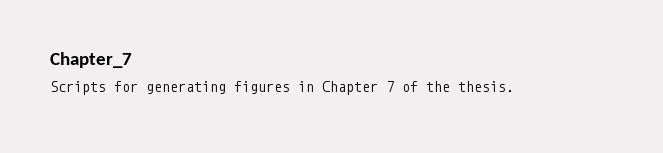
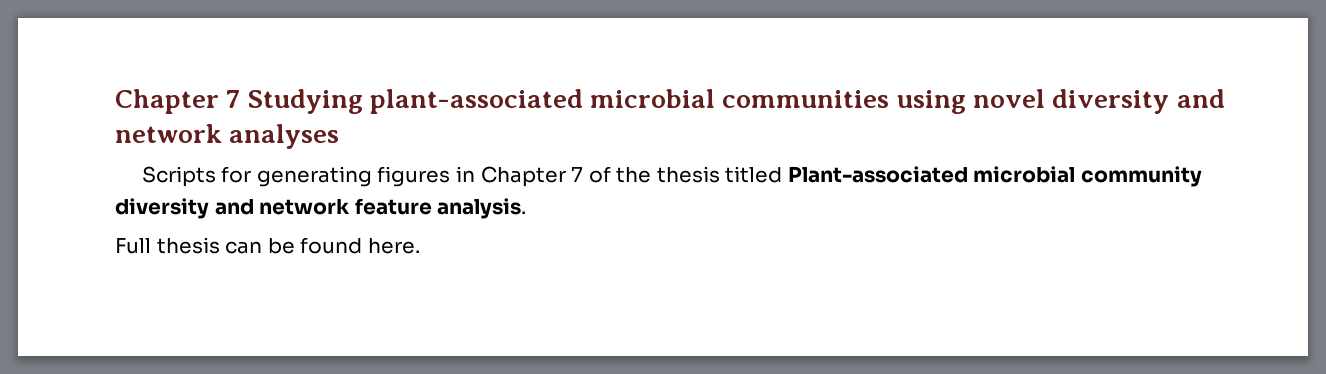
- Chapter_7
+ Chapter 7 Studying plant-associated microbial communities using novel diversity and network analyses
- Scripts for generating figures in Chapter 7 of the thesis.
+ Scripts for generating figures in Chapter 7 of the thesis titled Plant-associated microbial community diversity and network feature analysis.
+ Full thesis can be found here.

